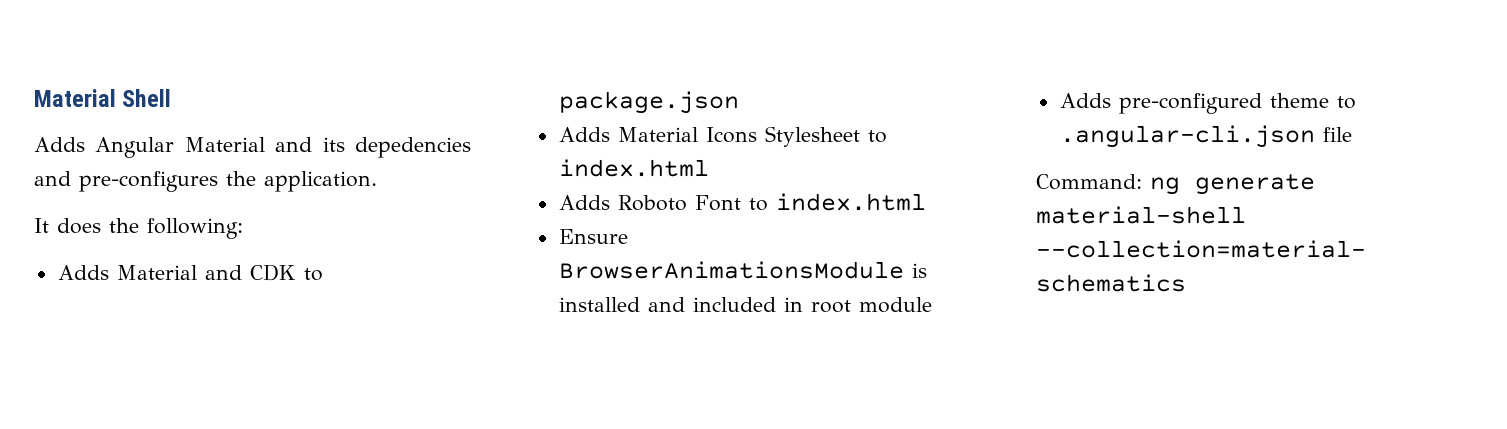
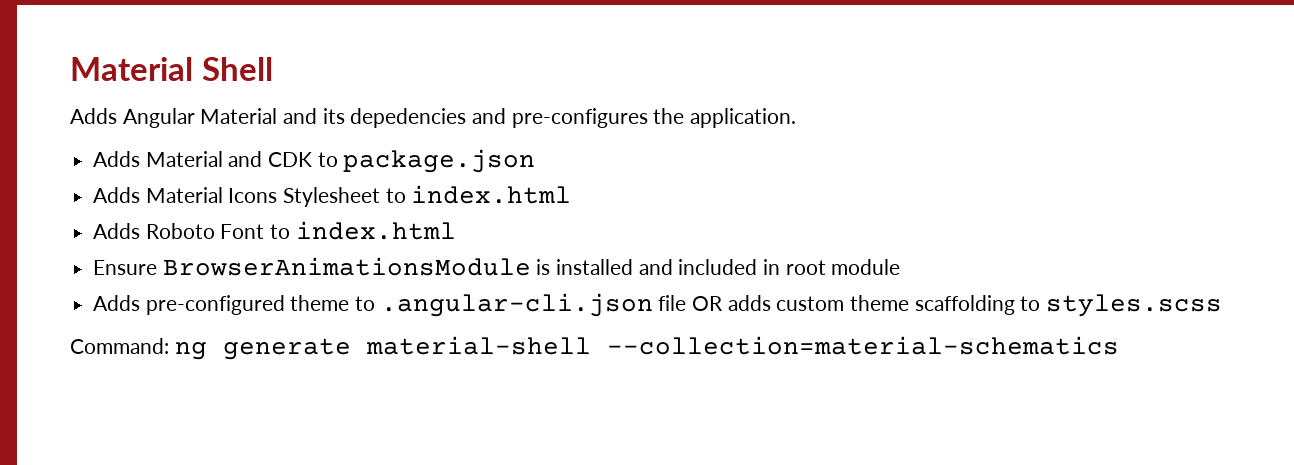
- It does the following:
- Adds pre-configured theme to .angular-cli.json file
+ Adds pre-configured theme to .angular-cli.json file OR adds custom theme scaffolding to styles.scss

